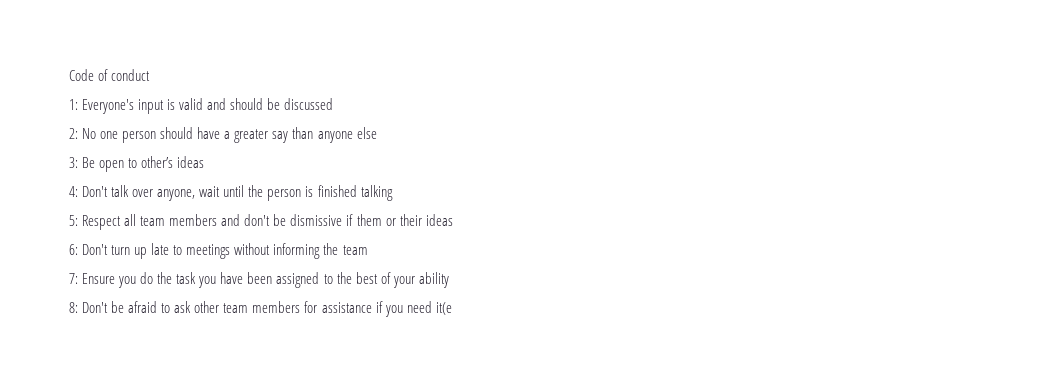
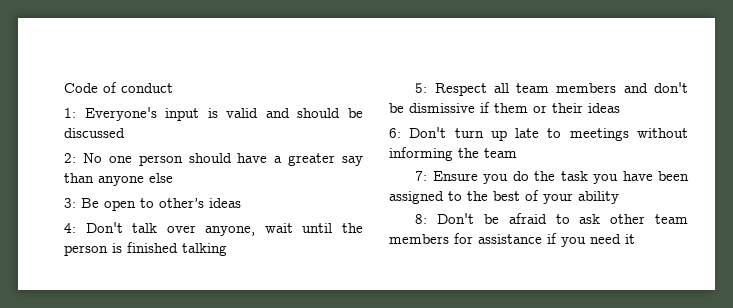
- 8: Don't be afraid to ask other team members for assistance if you need it(e
+ 8: Don't be afraid to ask other team members for assistance if you need it

